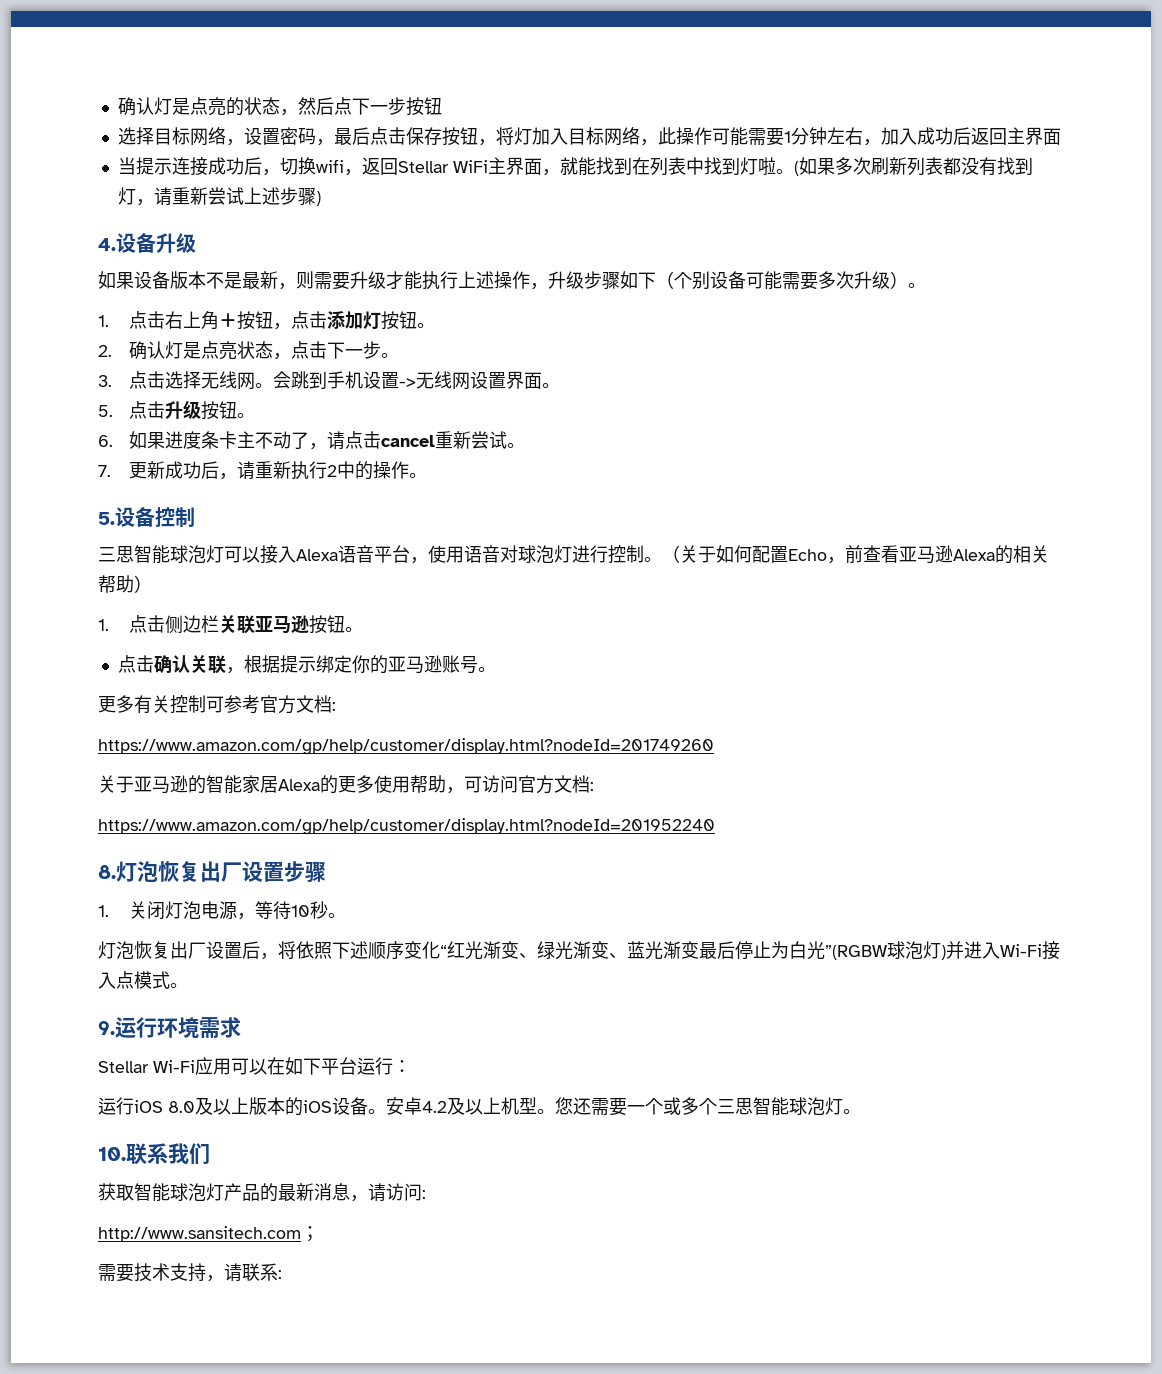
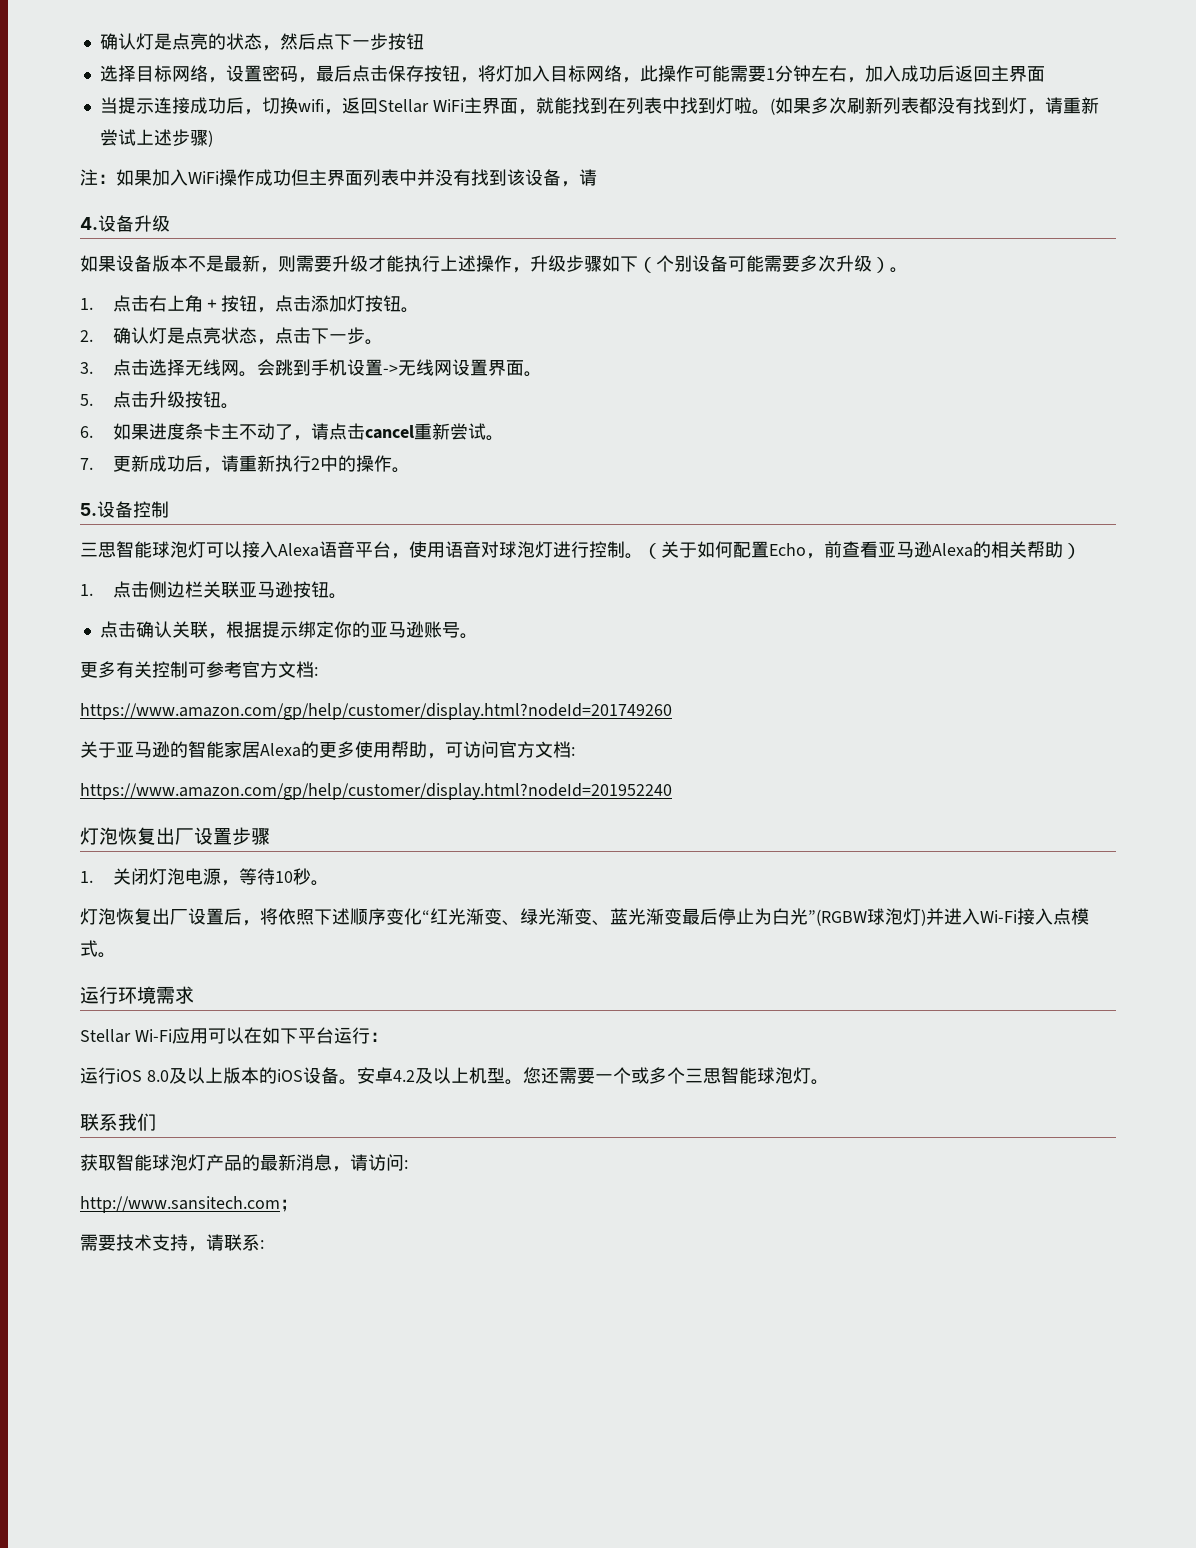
+ 注：如果加入WiFi操作成功但主界面列表中并没有找到该设备，请
- 8.灯泡恢复出厂设置步骤
+ 灯泡恢复出厂设置步骤
- 9.运行环境需求
+ 运行环境需求
- 10.联系我们
+ 联系我们

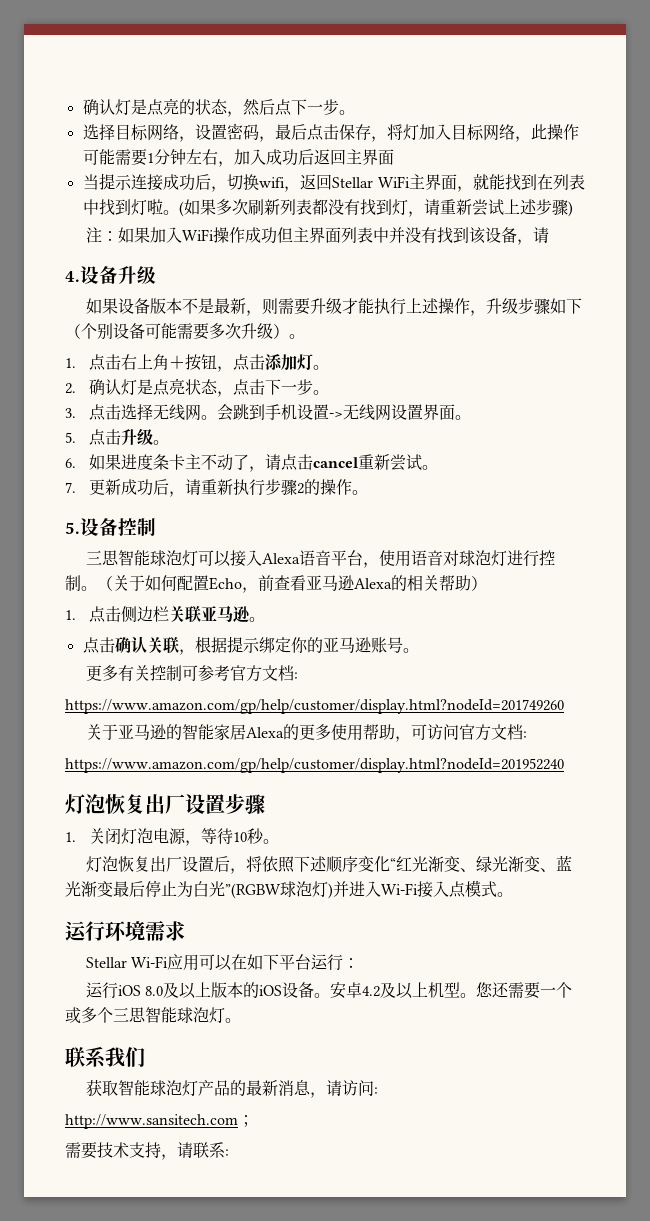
- 确认灯是点亮的状态，然后点下一步按钮
+ 确认灯是点亮的状态，然后点下一步。
- 选择目标网络，设置密码，最后点击保存按钮，将灯加入目标网络，此操作可能需要1分钟左右，加入成功后返回主界面
+ 选择目标网络，设置密码，最后点击保存，将灯加入目标网络，此操作可能需要1分钟左右，加入成功后返回主界面
- 1.点击右上角＋按钮，点击添加灯按钮。
+ 1.点击右上角＋按钮，点击添加灯。
- 5.点击升级按钮。
+ 5.点击升级。
- 7.更新成功后，请重新执行2中的操作。
+ 7.更新成功后，请重新执行步骤2的操作。
- 1.点击侧边栏关联亚马逊按钮。
+ 1.点击侧边栏关联亚马逊。

